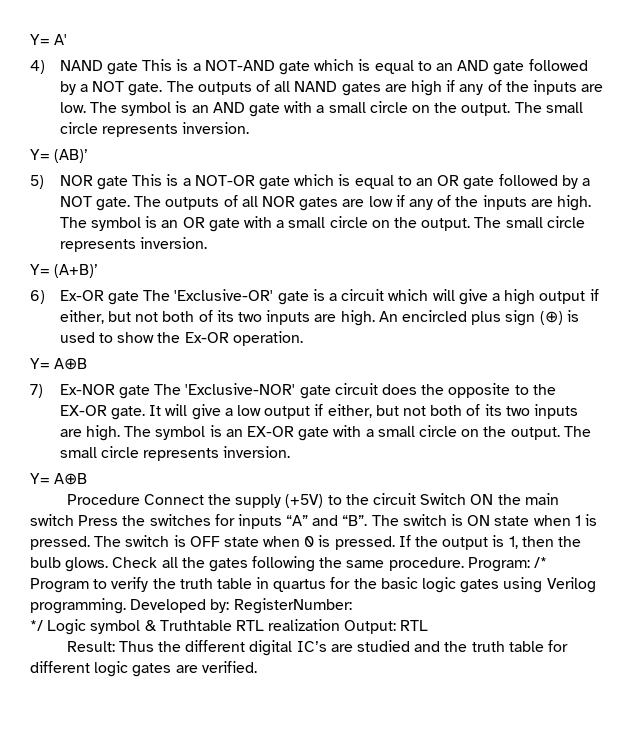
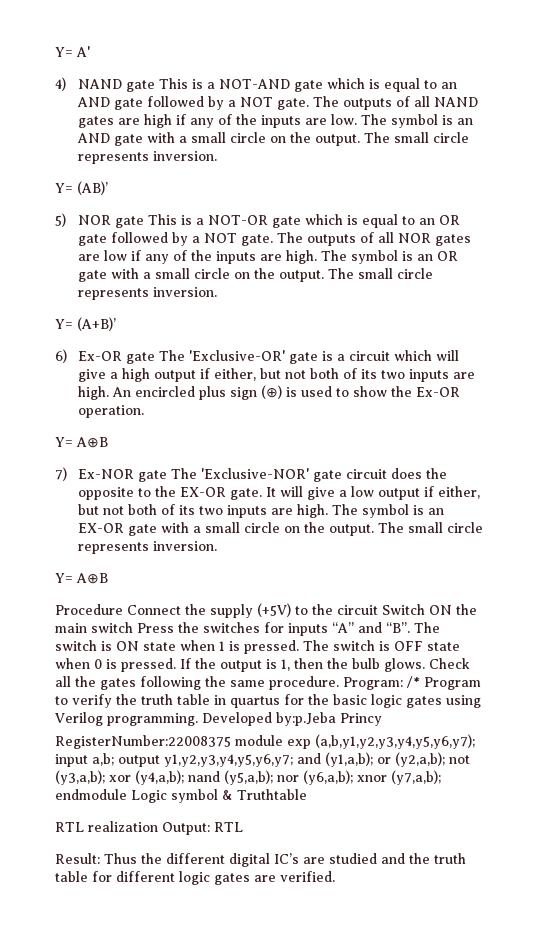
- Developed by: RegisterNumber:
- */ Logic symbol & Truthtable RTL realization Output: RTL
+ Developed by:p.Jeba Princy
+ RegisterNumber:22008375 module exp (a,b,y1,y2,y3,y4,y5,y6,y7); input a,b; output y1,y2,y3,y4,y5,y6,y7; and (y1,a,b); or (y2,a,b); not (y3,a,b); xor (y4,a,b); nand (y5,a,b); nor (y6,a,b); xnor (y7,a,b); endmodule Logic symbol & Truthtable
+ RTL realization Output: RTL

